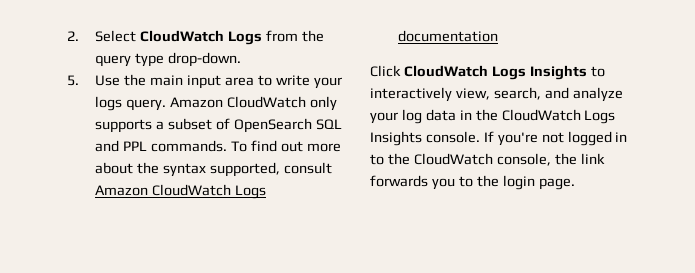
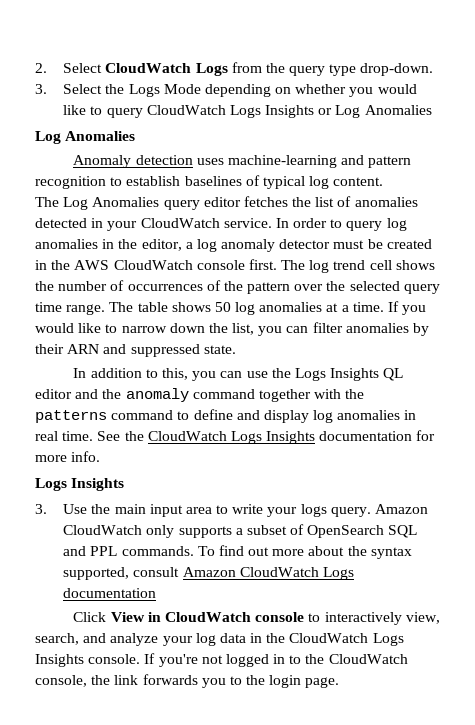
- 5. Use the main input area to write your logs query.
+ 3. Select the Logs Mode depending on whether you would like to query CloudWatch Logs Insights or Log Anomalies
+ Log Anomalies
+ Anomaly detection uses machine-learning and pattern recognition to establish baselines of typical log content.
+ The Log Anomalies query editor fetches the list of anomalies detected in your CloudWatch service. In order to query log anomalies in the editor, a log anomaly detector must be created in the AWS CloudWatch console first. The log trend cell shows the number of occurrences of the pattern over the selected query time range. The table shows 50 log anomalies at a time. If you would like to narrow down the list, you can filter anomalies by their ARN and suppressed state.
+ In addition to this, you can use the Logs Insights QL editor and the anomaly command together with the patterns command to define and display log anomalies in real time. See the CloudWatch Logs Insights documentation for more info.
+ Logs Insights
+ 3. Use the main input area to write your logs query.
- Click CloudWatch Logs Insights to interactively view, search, and analyze your log data in the CloudWatch Logs Insights console.
+ Click View in CloudWatch console to interactively view, search, and analyze your log data in the CloudWatch Logs Insights console.

